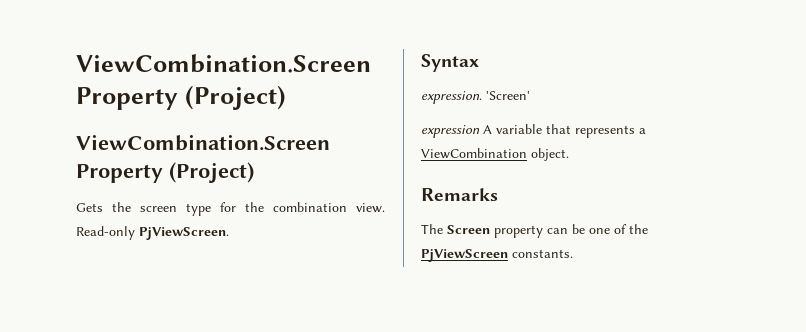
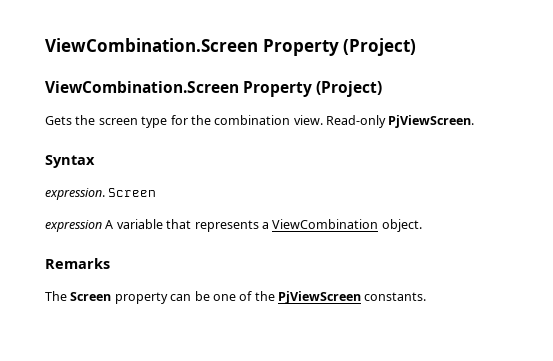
- expression. 'Screen'
+ expression. Screen

